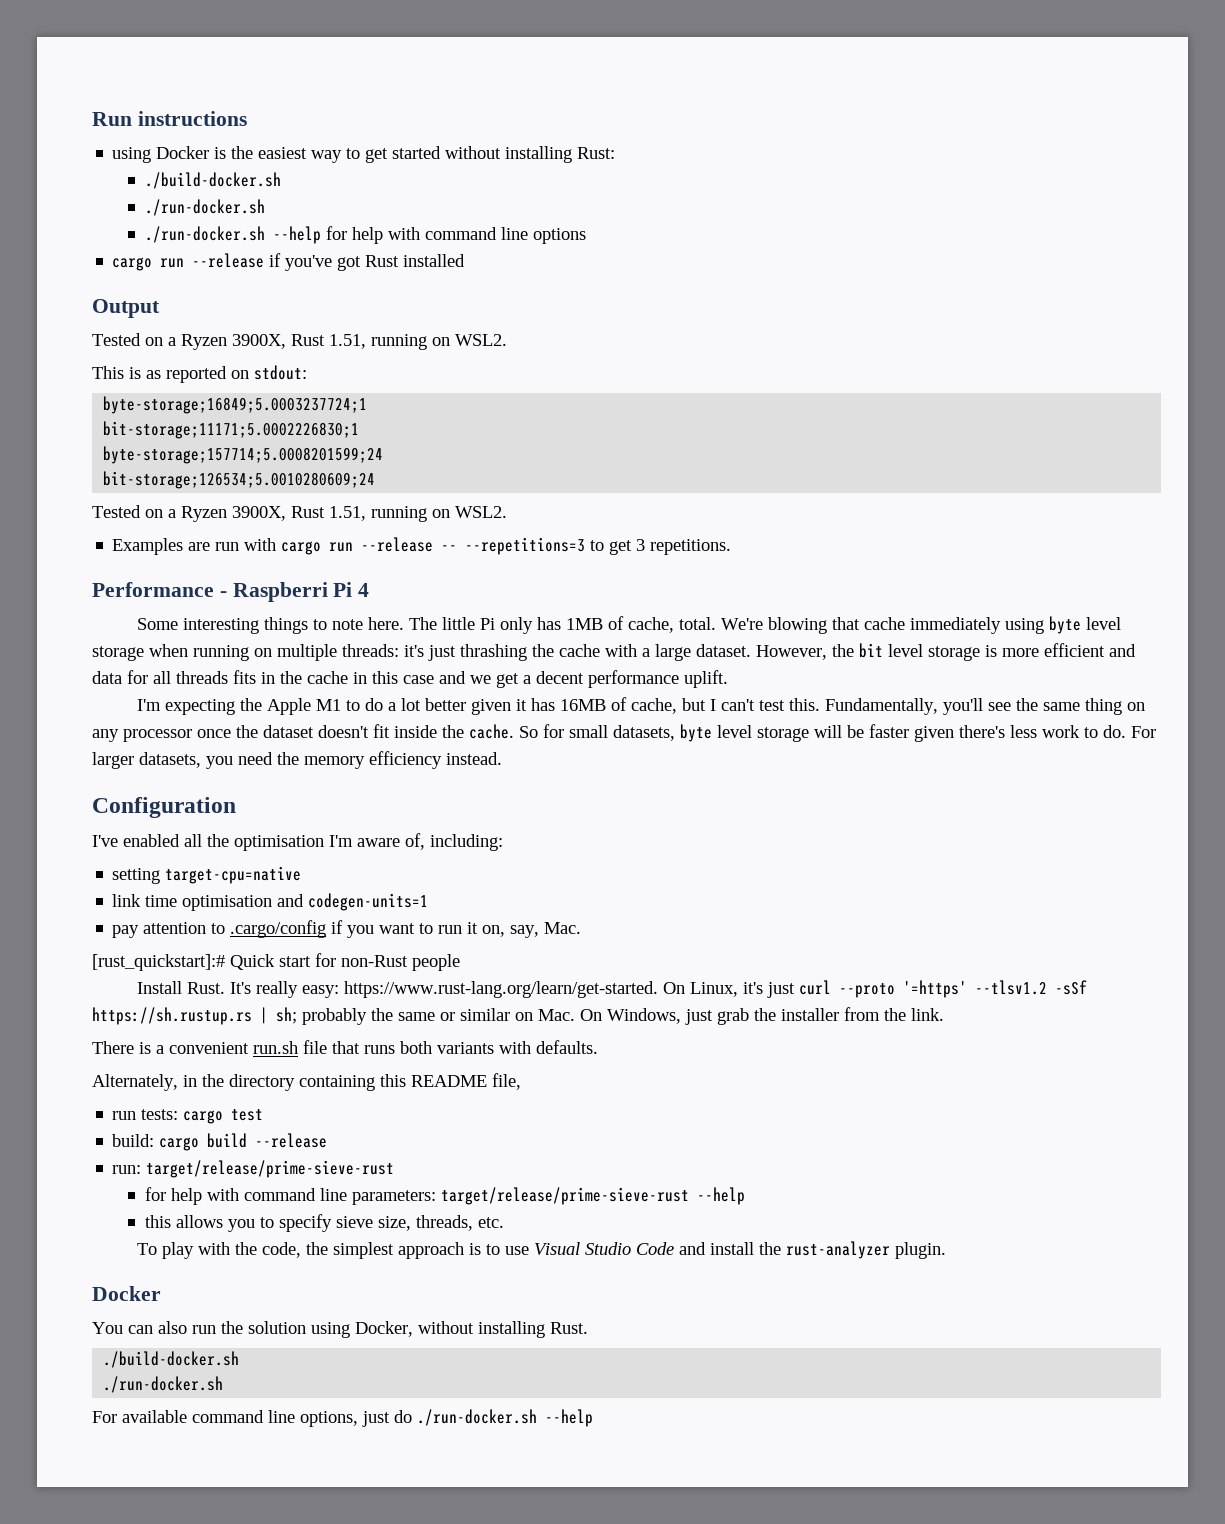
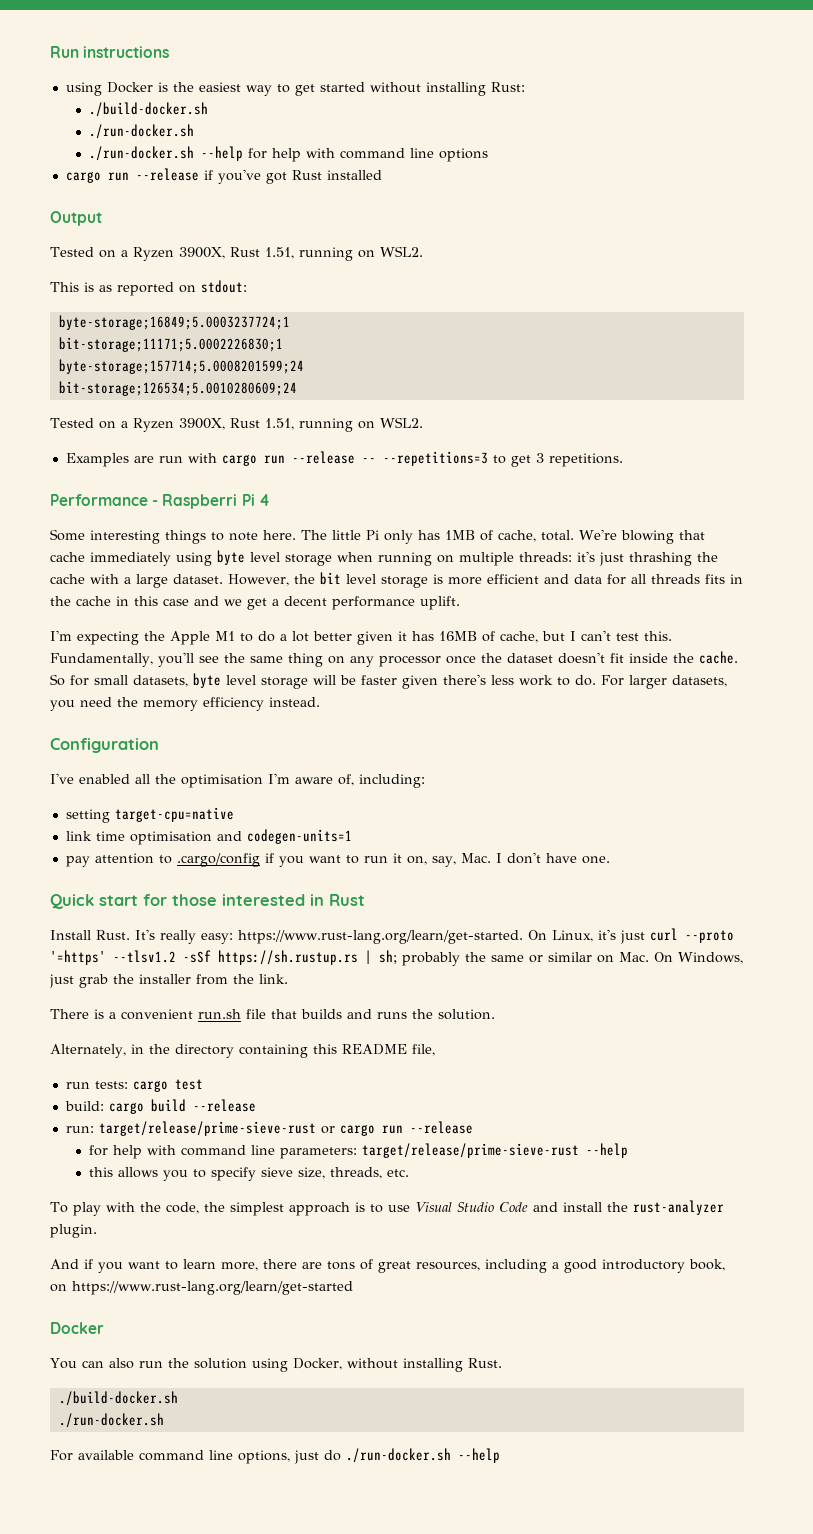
- pay attention to .cargo/config if you want to run it on, say, Mac.
- [rust_quickstart]:# Quick start for non-Rust people
+ pay attention to .cargo/config if you want to run it on, say, Mac. I don't have one.
+ Quick start for those interested in Rust
- There is a convenient run.sh file that runs both variants with defaults.
+ There is a convenient run.sh file that builds and runs the solution.
- run: target/release/prime-sieve-rust
+ run: target/release/prime-sieve-rust or cargo run --release
+ And if you want to learn more, there are tons of great resources, including a good introductory book, on https://www.rust-lang.org/learn/get-started

